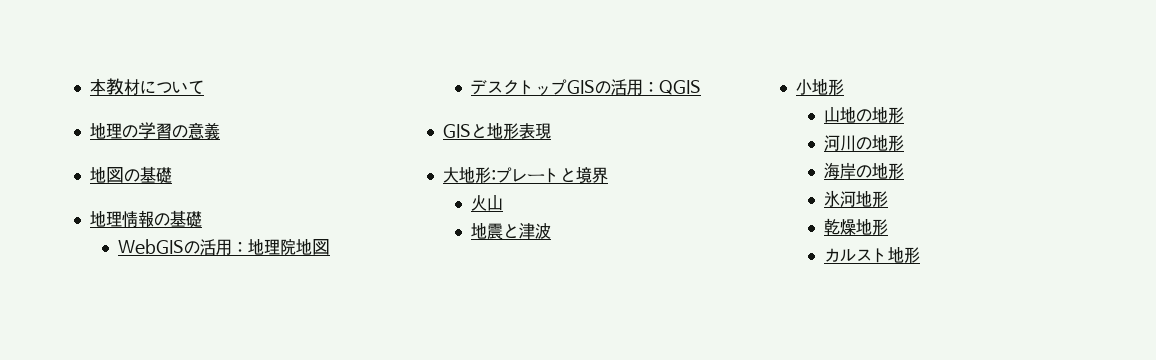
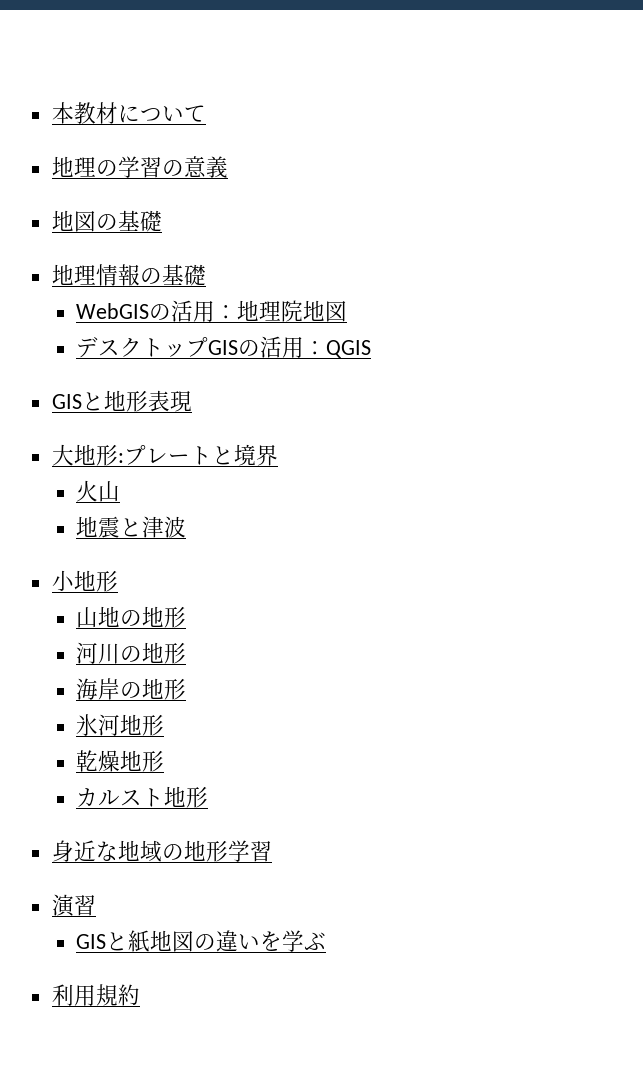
+ 身近な地域の地形学習
+ 演習
+ GISと紙地図の違いを学ぶ
+ 利用規約

